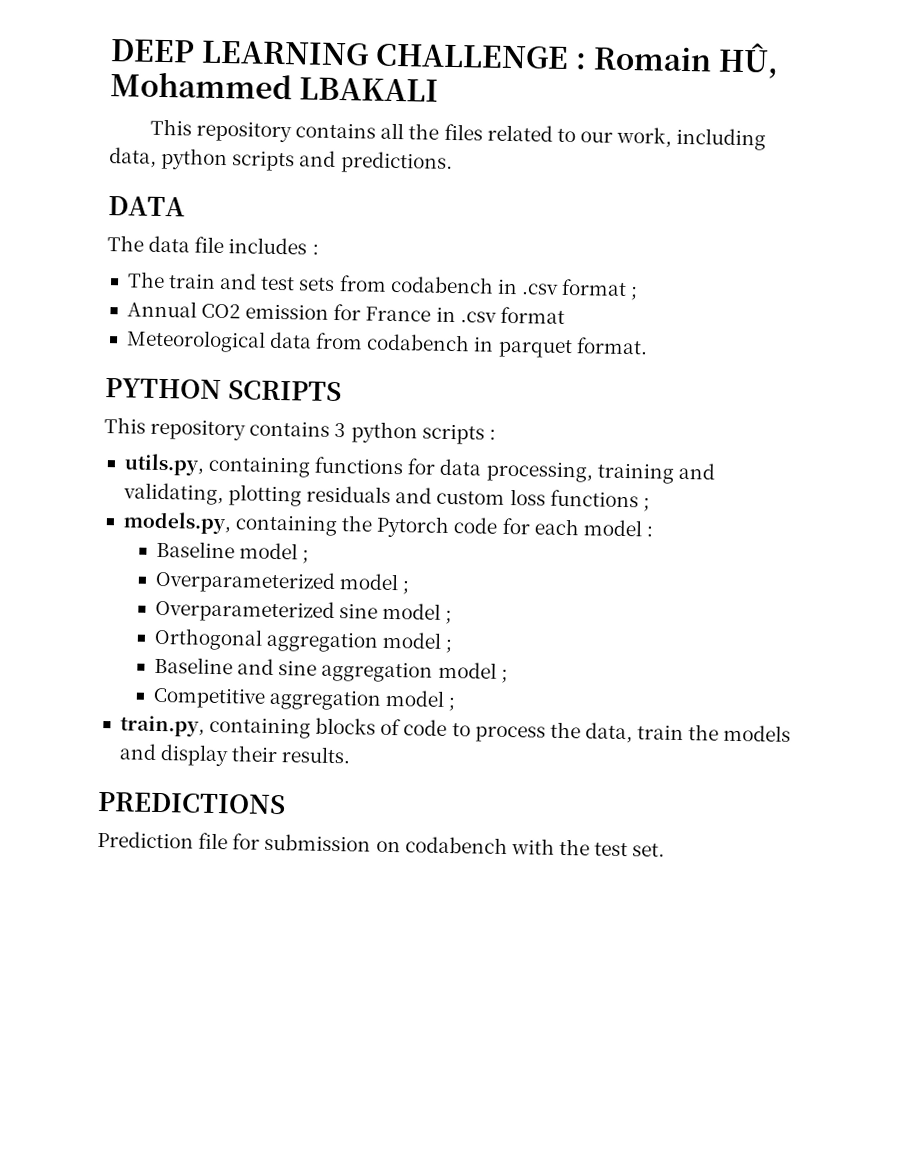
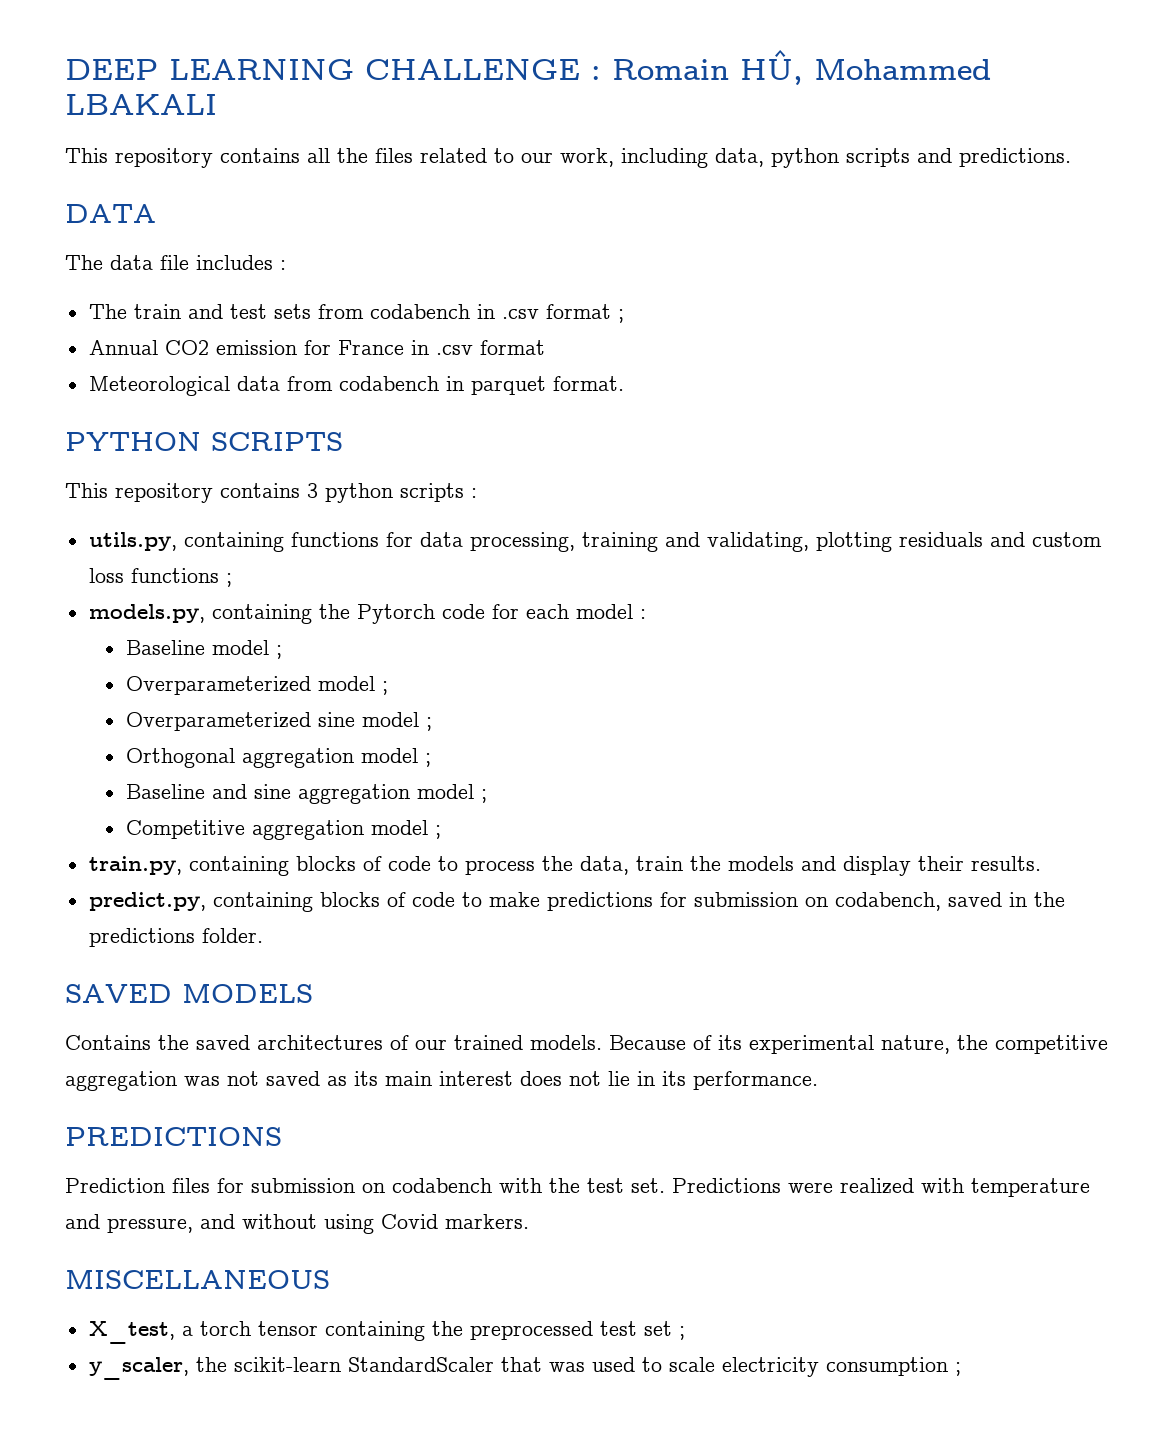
+ predict.py, containing blocks of code to make predictions for submission on codabench, saved in the predictions folder.
+ SAVED MODELS
+ Contains the saved architectures of our trained models. Because of its experimental nature, the competitive aggregation was not saved as its main interest does not lie in its performance.
- Prediction file for submission on codabench with the test set.
+ Prediction files for submission on codabench with the test set.
+ Predictions were realized with temperature and pressure, and without using Covid markers.
+ MISCELLANEOUS
+ X_test, a torch tensor containing the preprocessed test set ;
+ y_scaler, the scikit-learn StandardScaler that was used to scale electricity consumption ;

